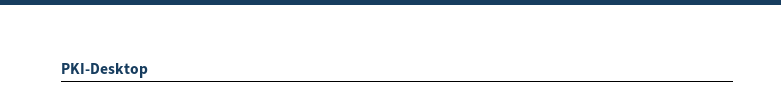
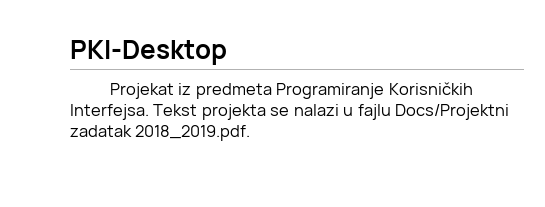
+ Projekat iz predmeta Programiranje Korisničkih Interfejsa. Tekst projekta se nalazi u fajlu Docs/Projektni zadatak 2018_2019.pdf.

